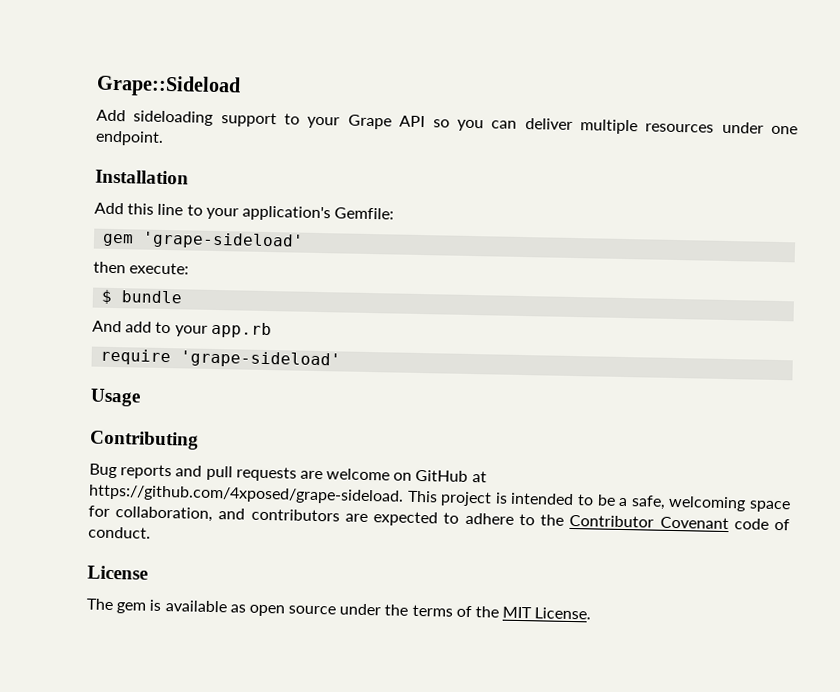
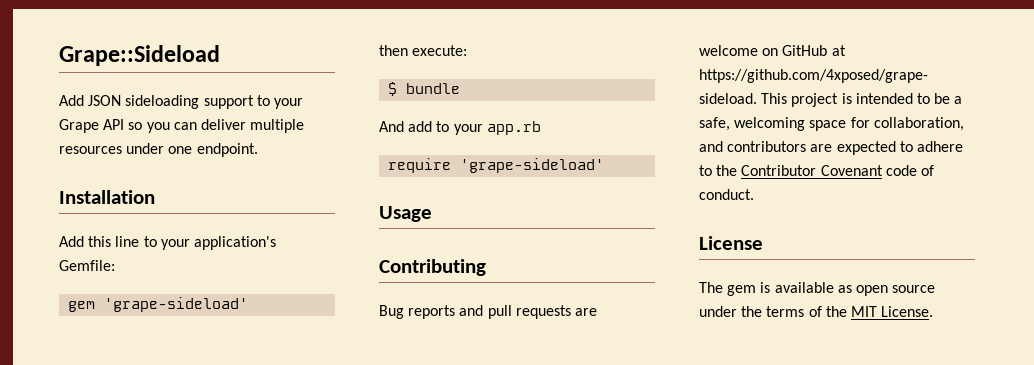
- Add sideloading support to your Grape API so you can deliver multiple resources under one endpoint.
+ Add JSON sideloading support to your Grape API so you can deliver multiple resources under one endpoint.

